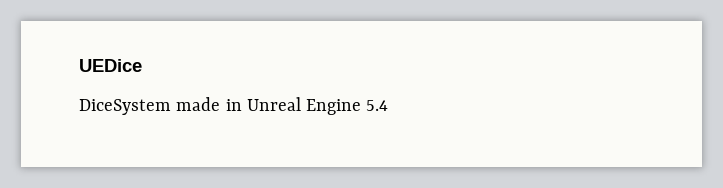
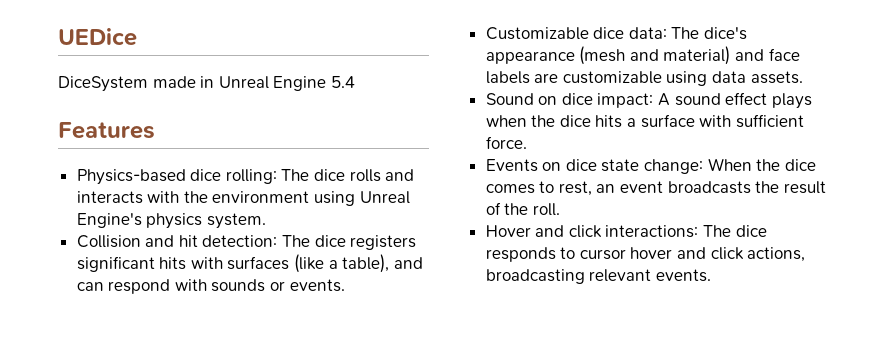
+ Features
+ Physics-based dice rolling: The dice rolls and interacts with the environment using Unreal Engine's physics system.
+ Collision and hit detection: The dice registers significant hits with surfaces (like a table), and can respond with sounds or events.
+ Customizable dice data: The dice's appearance (mesh and material) and face labels are customizable using data assets.
+ Sound on dice impact: A sound effect plays when the dice hits a surface with sufficient force.
+ Events on dice state change: When the dice comes to rest, an event broadcasts the result of the roll.
+ Hover and click interactions: The dice responds to cursor hover and click actions, broadcasting relevant events.

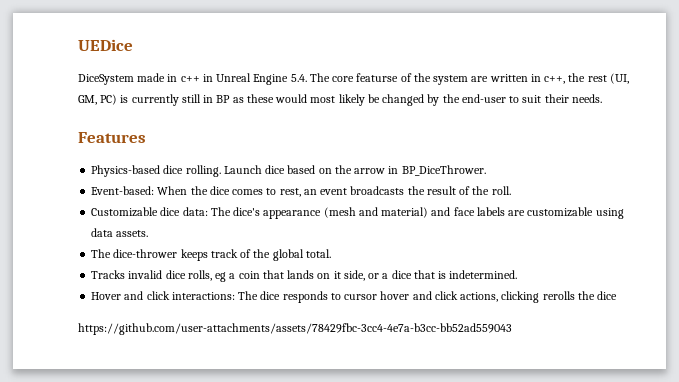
- DiceSystem made in Unreal Engine 5.4
+ DiceSystem made in c++ in Unreal Engine 5.4. The core featurse of the system are written in c++, the rest (UI, GM, PC) is currently still in BP as these would most likely be changed by the end-user to suit their needs.
  Features
- Physics-based dice rolling: The dice rolls and interacts with the environment using Unreal Engine's physics system.
- Collision and hit detection: The dice registers significant hits with surfaces (like a table), and can respond with sounds or events.
+ Physics-based dice rolling. Launch dice based on the arrow in BP_DiceThrower.
+ Event-based: When the dice comes to rest, an event broadcasts the result of the roll.
- Sound on dice impact: A sound effect plays when the dice hits a surface with sufficient force.
- Events on dice state change: When the dice comes to rest, an event broadcasts the result of the roll.
+ The dice-thrower keeps track of the global total.
+ Tracks invalid dice rolls, eg a coin that lands on it side, or a dice that is indetermined.
- Hover and click interactions: The dice responds to cursor hover and click actions, broadcasting relevant events.
+ Hover and click interactions: The dice responds to cursor hover and click actions, clicking rerolls the dice
+ https://github.com/user-attachments/assets/78429fbc-3cc4-4e7a-b3cc-bb52ad559043

